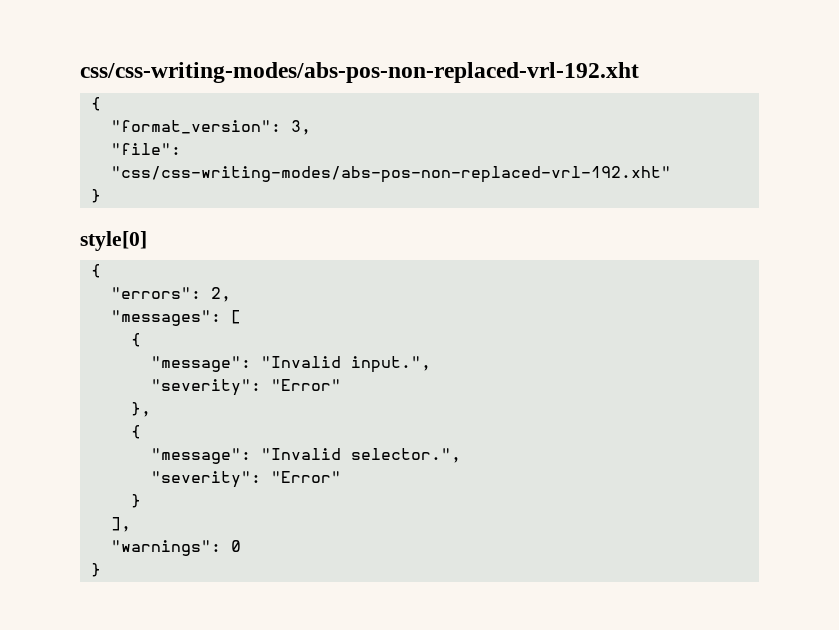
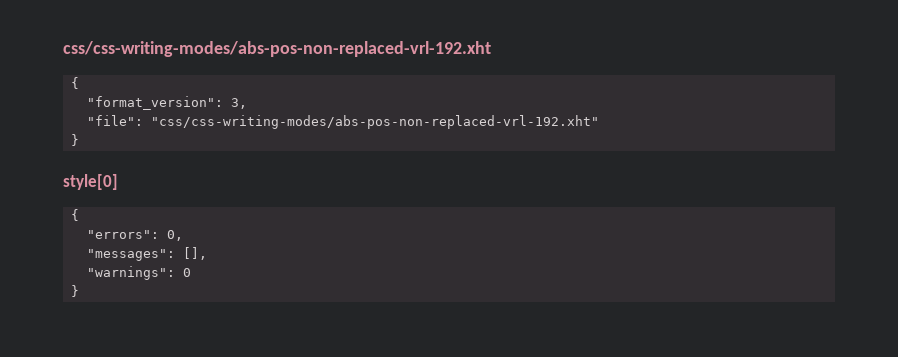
- "errors": 2,
+ "errors": 0,
- "messages": [
- {
- "message": "Invalid input.",
- "severity": "Error"
- },
- {
- "message": "Invalid selector.",
- "severity": "Error"
- }
- ],
+ "messages": [],

